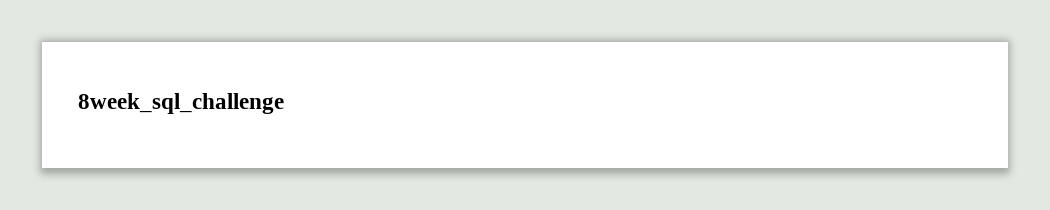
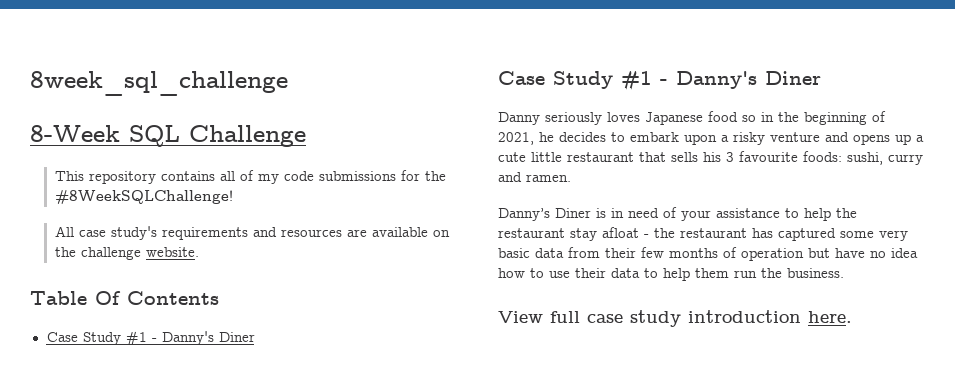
+ 8-Week SQL Challenge
+ This repository contains all of my code submissions for the #8WeekSQLChallenge!
+ All case study's requirements and resources are available on the challenge website.
+ Table Of Contents
+ Case Study #1 - Danny's Diner
+ Case Study #1 - Danny's Diner
+ Danny seriously loves Japanese food so in the beginning of 2021, he decides to embark upon a risky venture and opens up a cute little restaurant that sells his 3 favourite foods: sushi, curry and ramen.
+ Danny’s Diner is in need of your assistance to help the restaurant stay afloat - the restaurant has captured some very basic data from their few months of operation but have no idea how to use their data to help them run the business.
+ View full case study introduction here.

